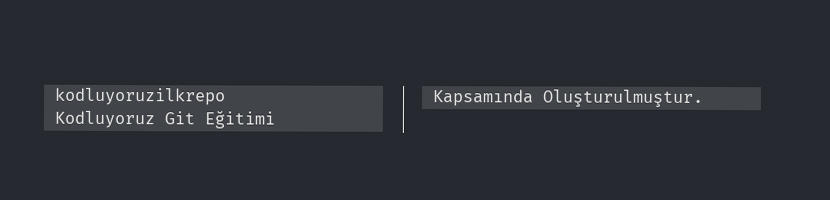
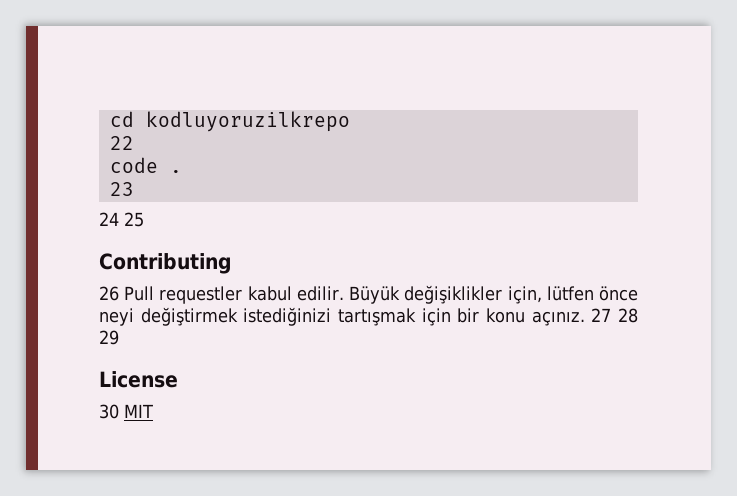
- kodluyoruzilkrepo
+ cd kodluyoruzilkrepo
- Kodluyoruz Git Eğitimi Kapsamında Oluşturulmuştur.
+ 22
+ code .
+ 23
+ 24 25
+ Contributing
+ 26 Pull requestler kabul edilir. Büyük değişiklikler için, lütfen önce neyi değiştirmek istediğinizi tartışmak için bir konu açınız. 27 28 29
+ License
+ 30 MIT

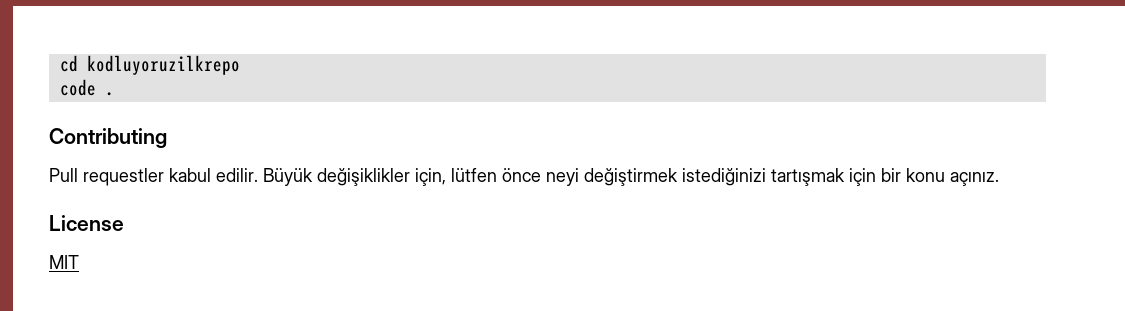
- 22
- 23
- 24 25
- 26 Pull requestler kabul edilir.
+ Pull requestler kabul edilir.
- 27 28 29
- 30 MIT
+ MIT

